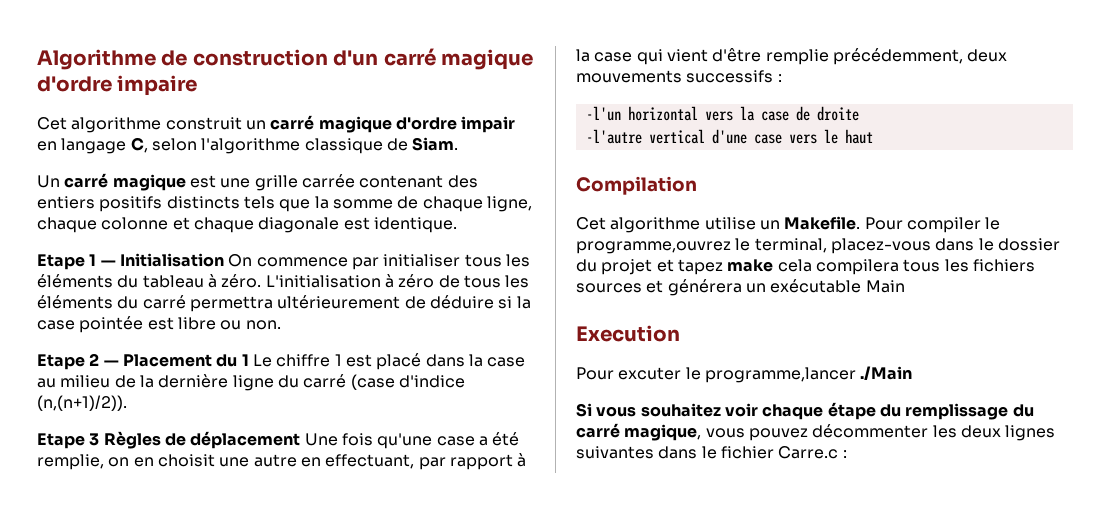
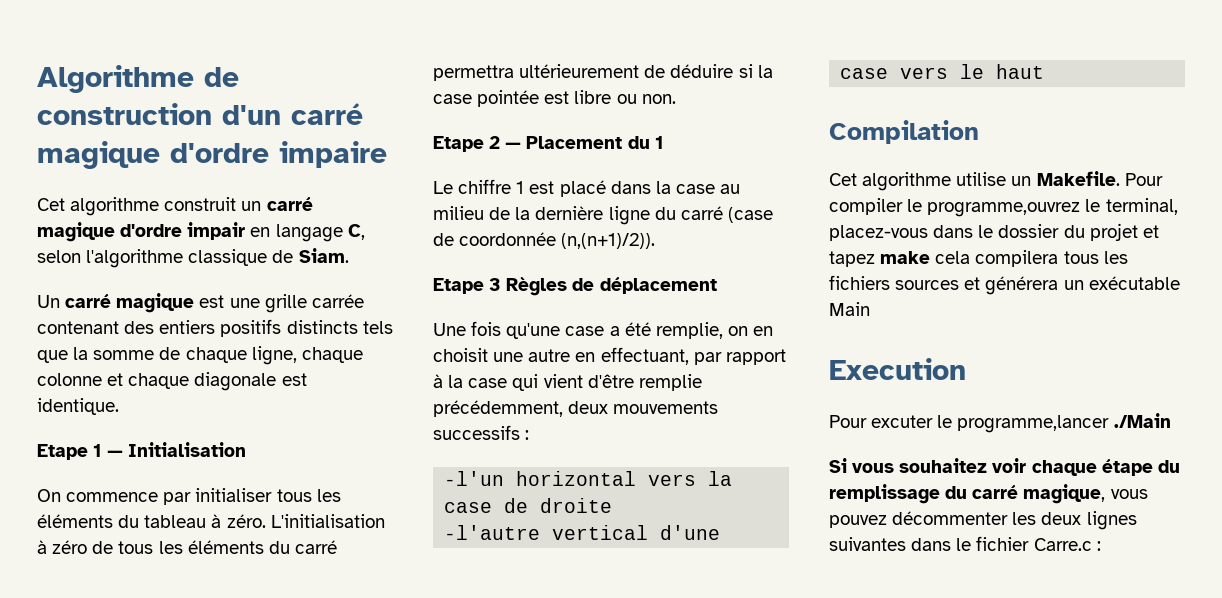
- Etape 1 — Initialisation On commence par initialiser tous les éléments du tableau à zéro.
+ Etape 1 — Initialisation
+ On commence par initialiser tous les éléments du tableau à zéro.
- Etape 2 — Placement du 1 Le chiffre 1 est placé dans la case au milieu de la dernière ligne du carré (case d'indice (n,(n+1)/2)).
+ Etape 2 — Placement du 1
+ Le chiffre 1 est placé dans la case au milieu de la dernière ligne du carré (case de coordonnée (n,(n+1)/2)).
- Etape 3 Règles de déplacement Une fois qu'une case a été remplie, on en choisit une autre en effectuant, par rapport à la case qui vient d'être remplie précédemment, deux mouvements successifs :
+ Etape 3 Règles de déplacement
+ Une fois qu'une case a été remplie, on en choisit une autre en effectuant, par rapport à la case qui vient d'être remplie précédemment, deux mouvements successifs :

